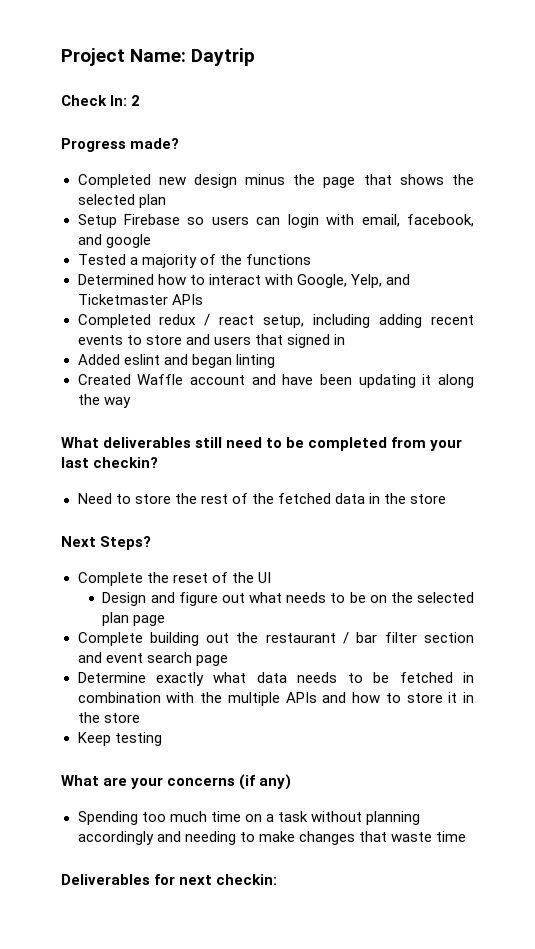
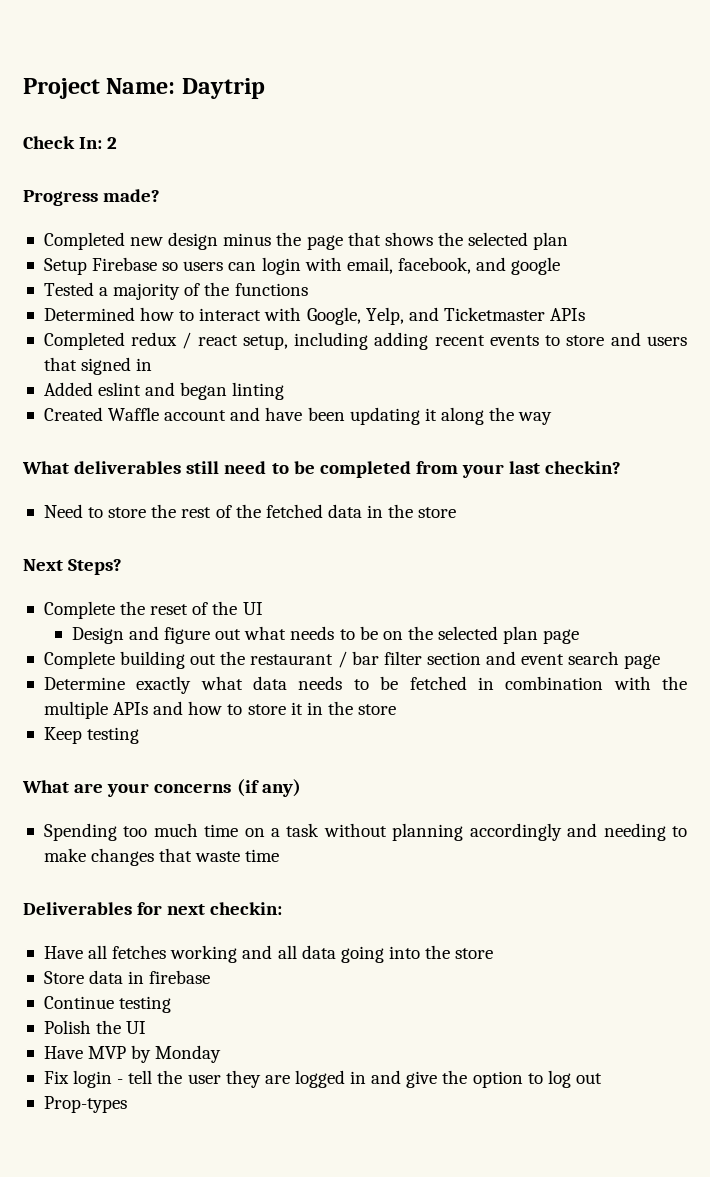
+ Have all fetches working and all data going into the store
+ Store data in firebase
+ Continue testing
+ Polish the UI
+ Have MVP by Monday
+ Fix login - tell the user they are logged in and give the option to log out
+ Prop-types

